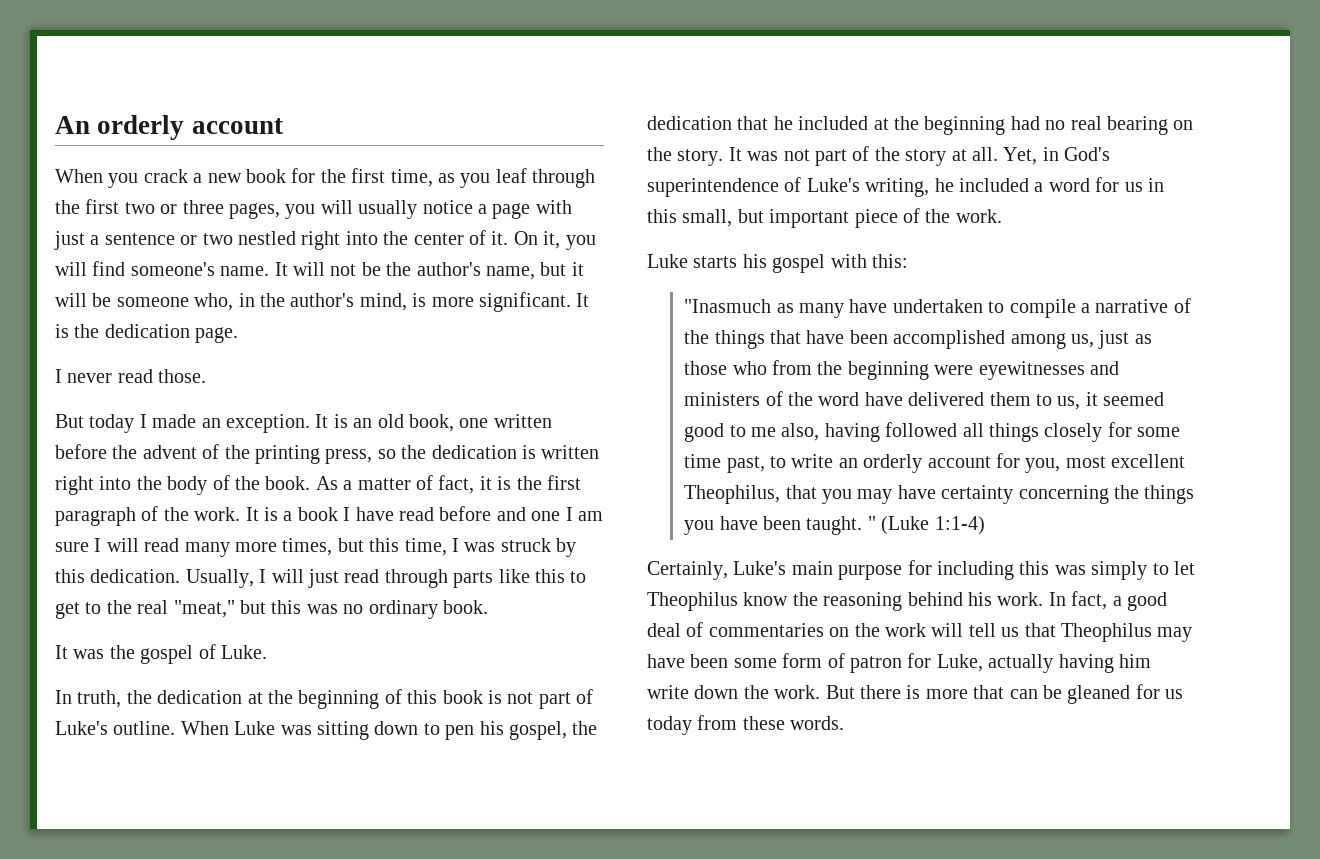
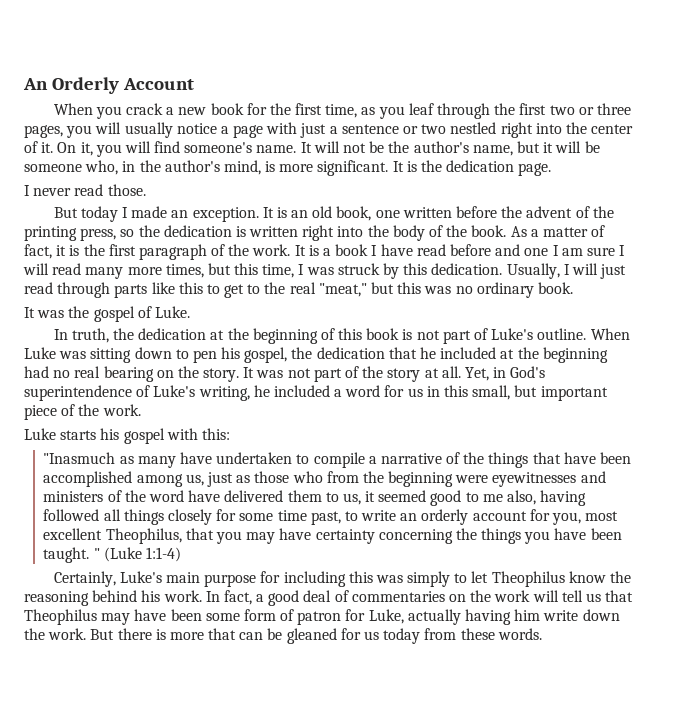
- An orderly account
+ An Orderly Account

